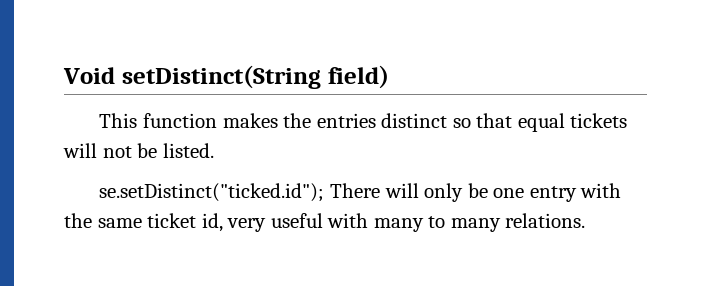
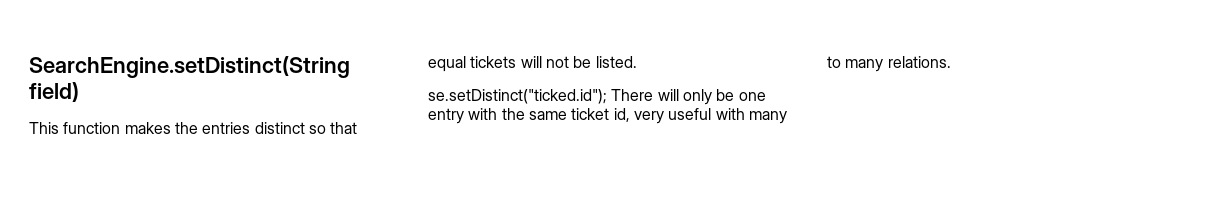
- Void setDistinct(String field)
+ SearchEngine.setDistinct(String field)

